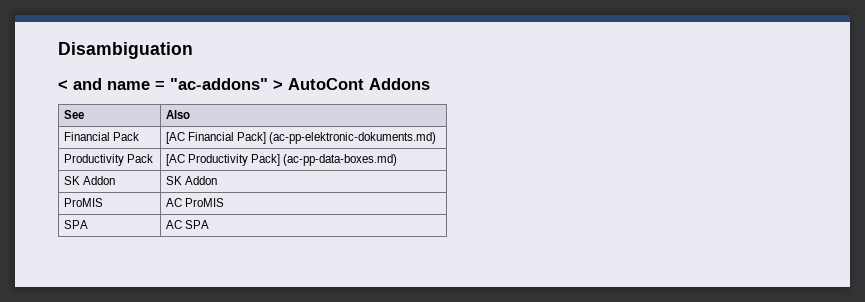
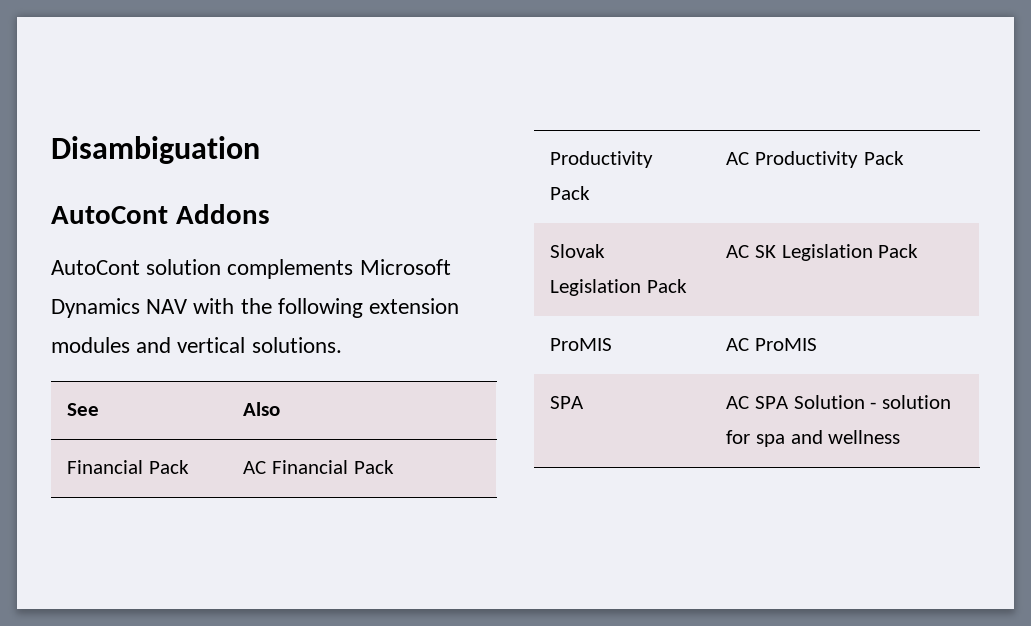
- < and name = "ac-addons" > AutoCont Addons
+ AutoCont Addons
+ AutoCont solution complements Microsoft Dynamics NAV with the following extension modules and vertical solutions.
  See | Also
- Financial Pack | [AC Financial Pack] (ac-pp-elektronic-dokuments.md)
- Productivity Pack | [AC Productivity Pack] (ac-pp-data-boxes.md)
- SK Addon | SK Addon
+ Financial Pack | AC Financial Pack
+ Productivity Pack | AC Productivity Pack
+ Slovak Legislation Pack | AC SK Legislation Pack
- SPA | AC SPA
+ SPA | AC SPA Solution - solution for spa and wellness

